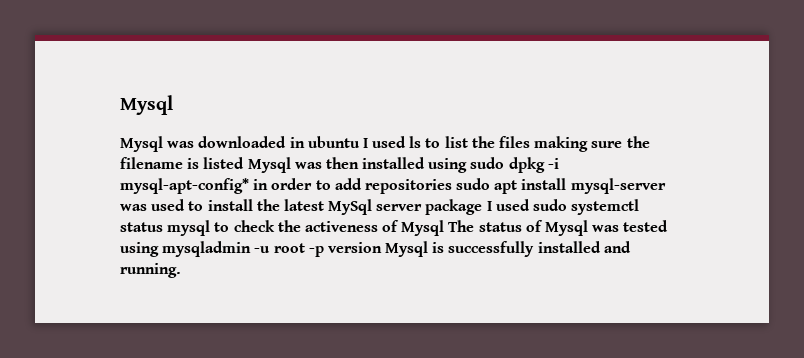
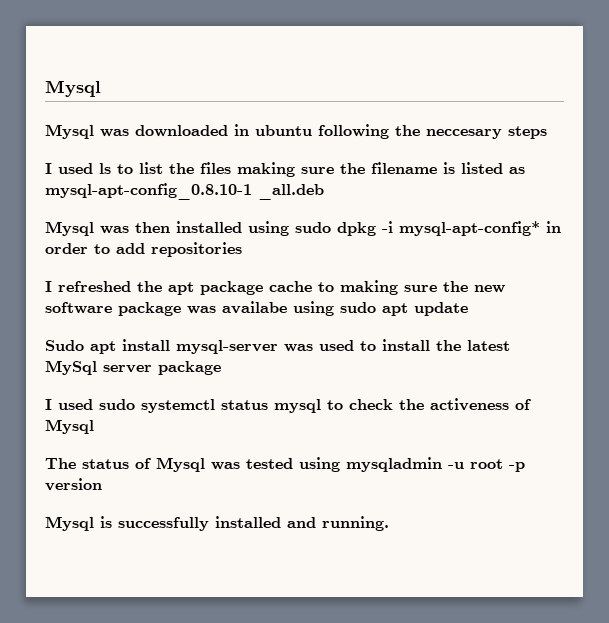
- Mysql was downloaded in ubuntu I used ls to list the files making sure the filename is listed Mysql was then installed using sudo dpkg -i mysql-apt-config* in order to add repositories sudo apt install mysql-server was used to install the latest MySql server package I used sudo systemctl status mysql to check the activeness of Mysql The status of Mysql was tested using mysqladmin -u root -p version Mysql is successfully installed and running.
+ Mysql was downloaded in ubuntu following the neccesary steps
+ I used ls to list the files making sure the filename is listed as mysql-apt-config_0.8.10-1 _all.deb
+ Mysql was then installed using sudo dpkg -i mysql-apt-config* in order to add repositories
+ I refreshed the apt package cache to making sure the new software package was availabe using sudo apt update
+ Sudo apt install mysql-server was used to install the latest MySql server package
+ I used sudo systemctl status mysql to check the activeness of Mysql
+ The status of Mysql was tested using mysqladmin -u root -p version
+ Mysql is successfully installed and running.

